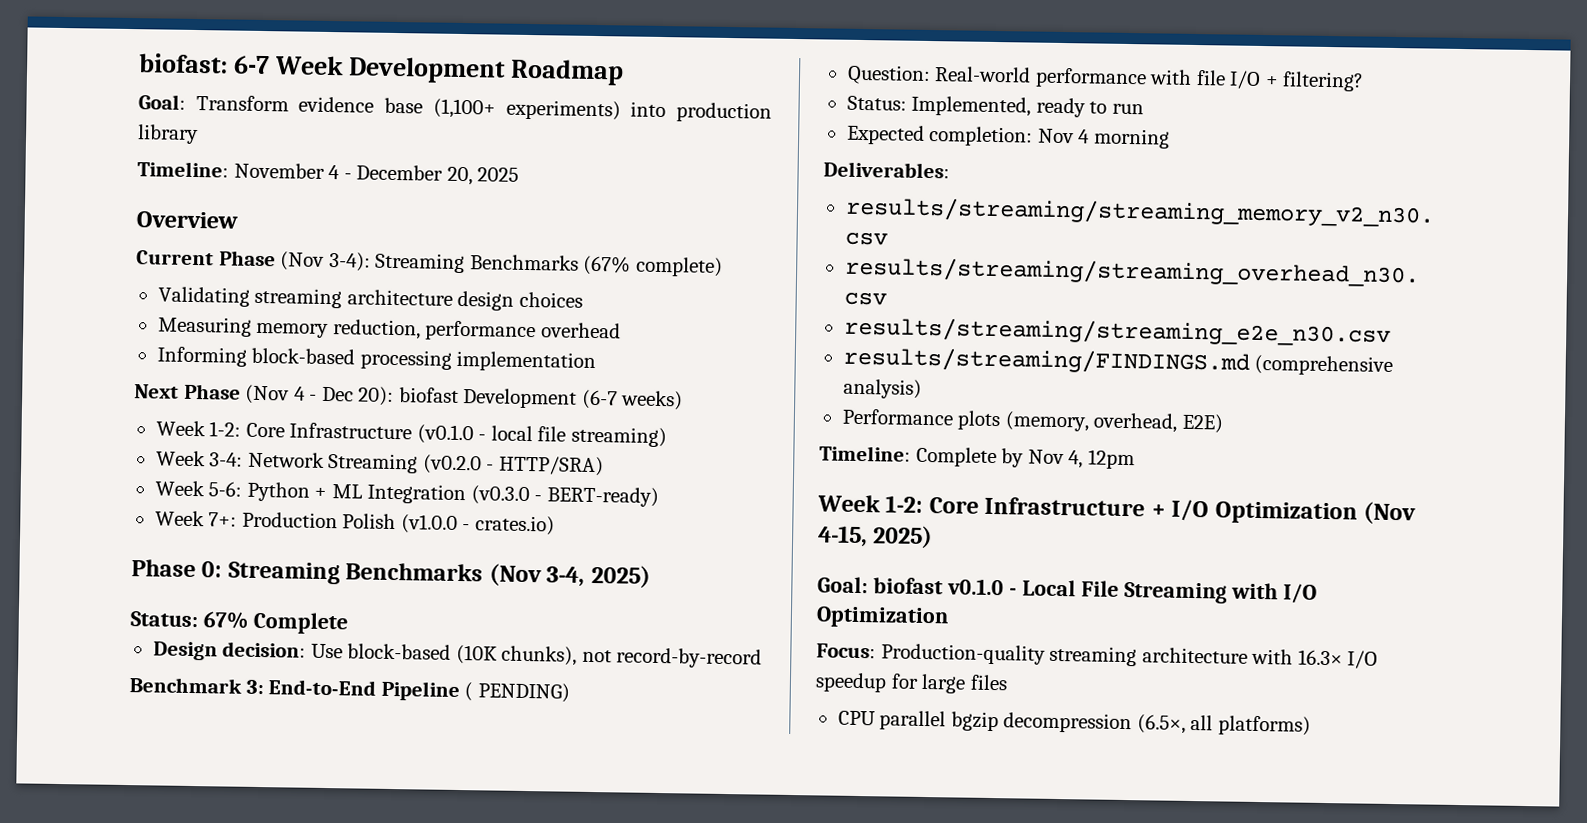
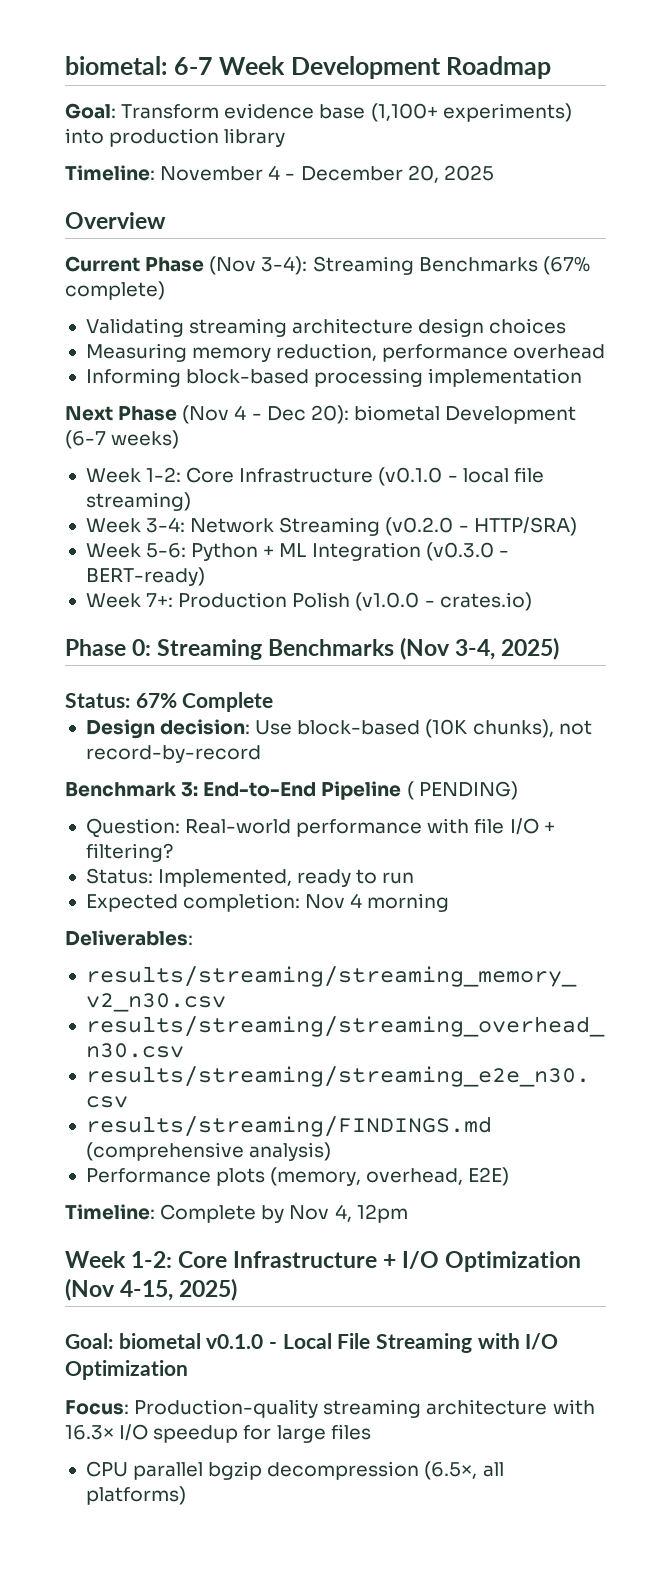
- biofast: 6-7 Week Development Roadmap
+ biometal: 6-7 Week Development Roadmap
- Next Phase (Nov 4 - Dec 20): biofast Development (6-7 weeks)
+ Next Phase (Nov 4 - Dec 20): biometal Development (6-7 weeks)
- Goal: biofast v0.1.0 - Local File Streaming with I/O Optimization
+ Goal: biometal v0.1.0 - Local File Streaming with I/O Optimization

